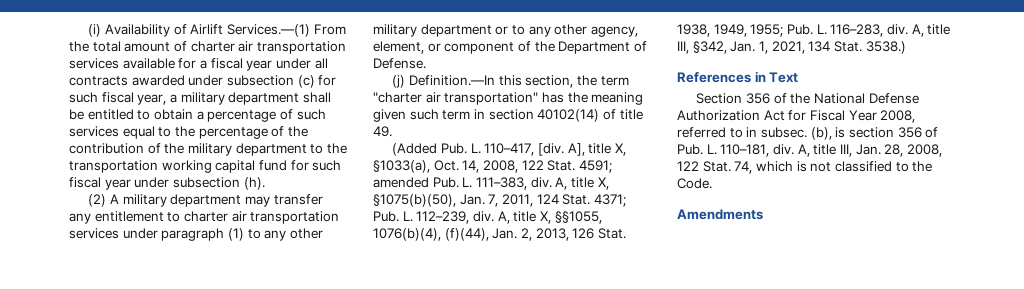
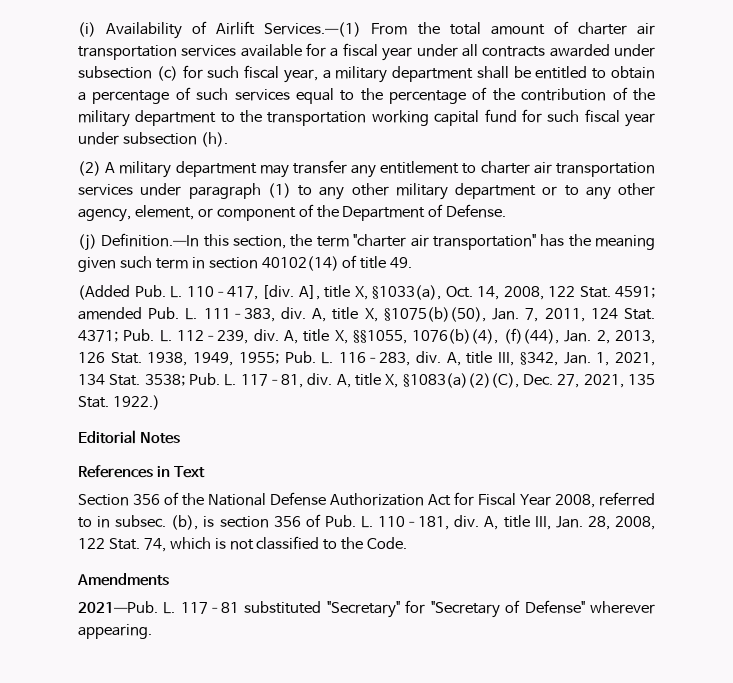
- 3538.)
+ 3538; Pub. L. 117–81, div. A, title X, §1083(a)(2)(C), Dec. 27, 2021, 135 Stat. 1922.)
+ Editorial Notes
+ 2021—Pub. L. 117–81 substituted "Secretary" for "Secretary of Defense" wherever appearing.

